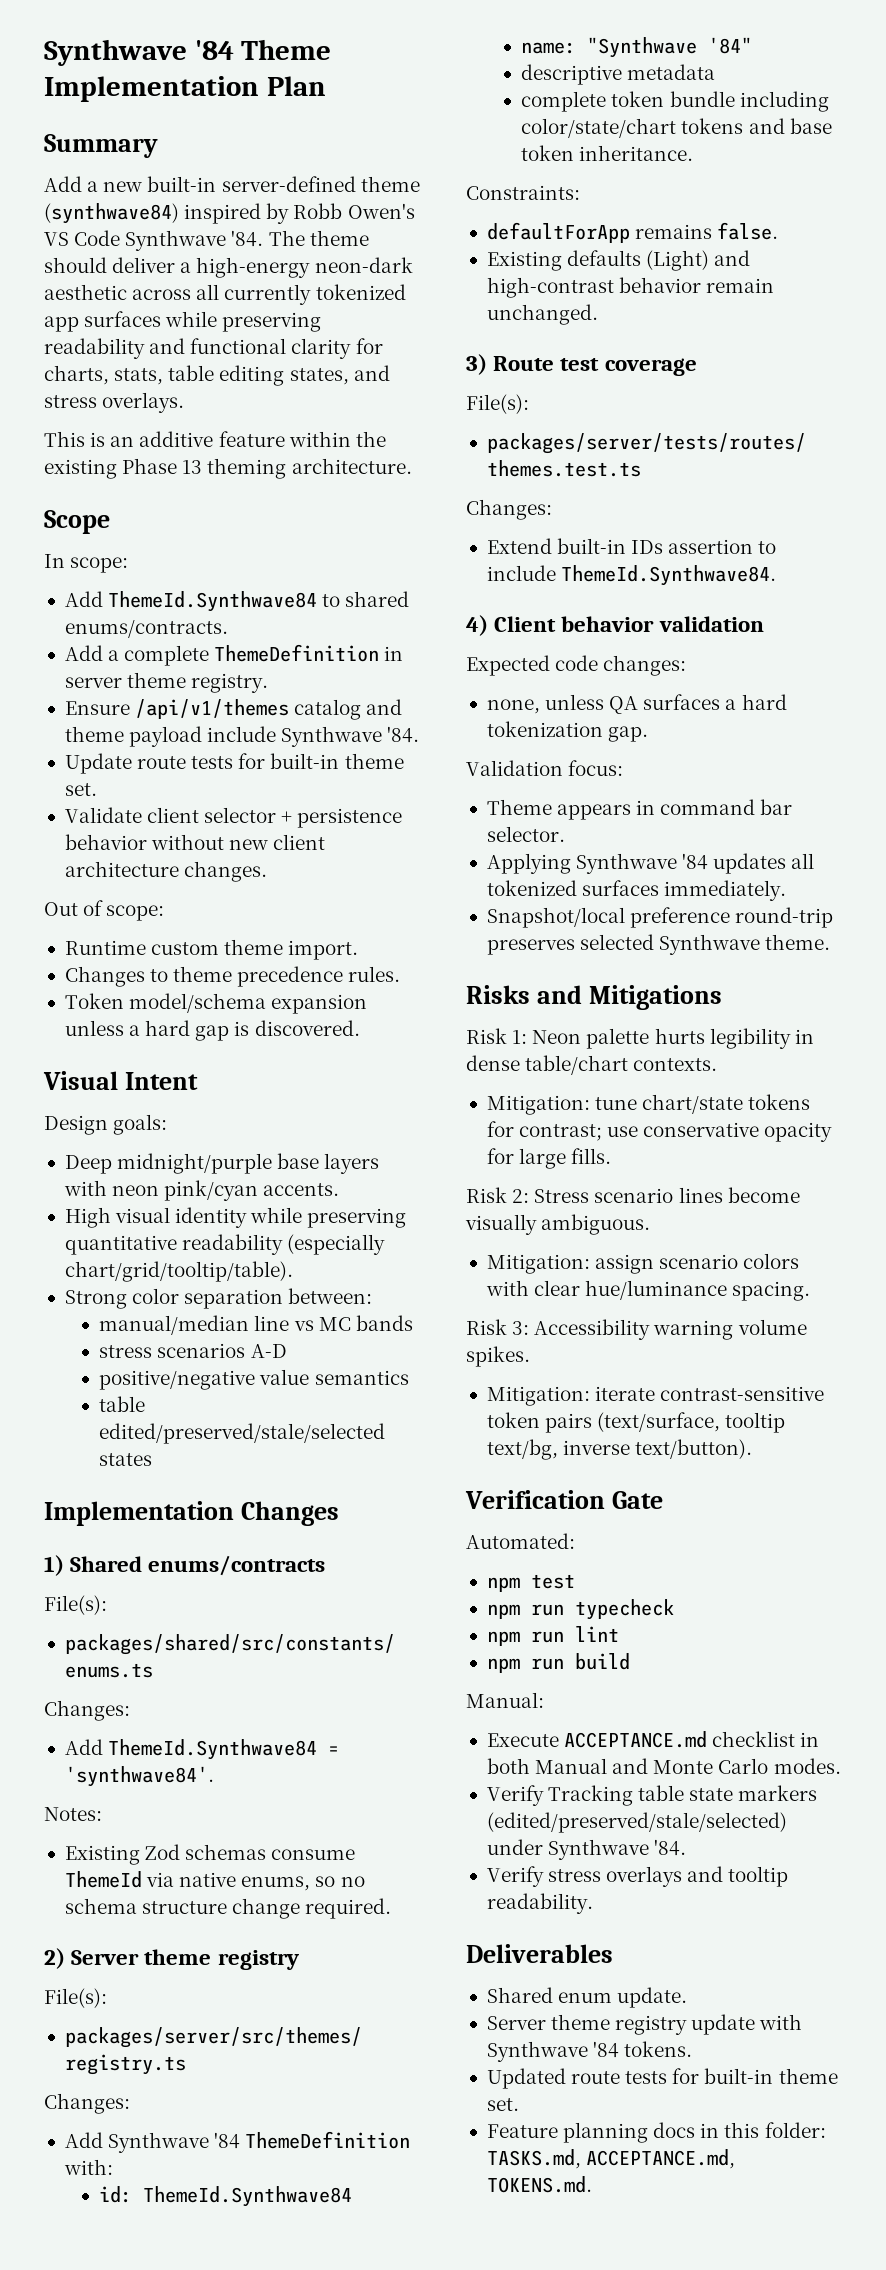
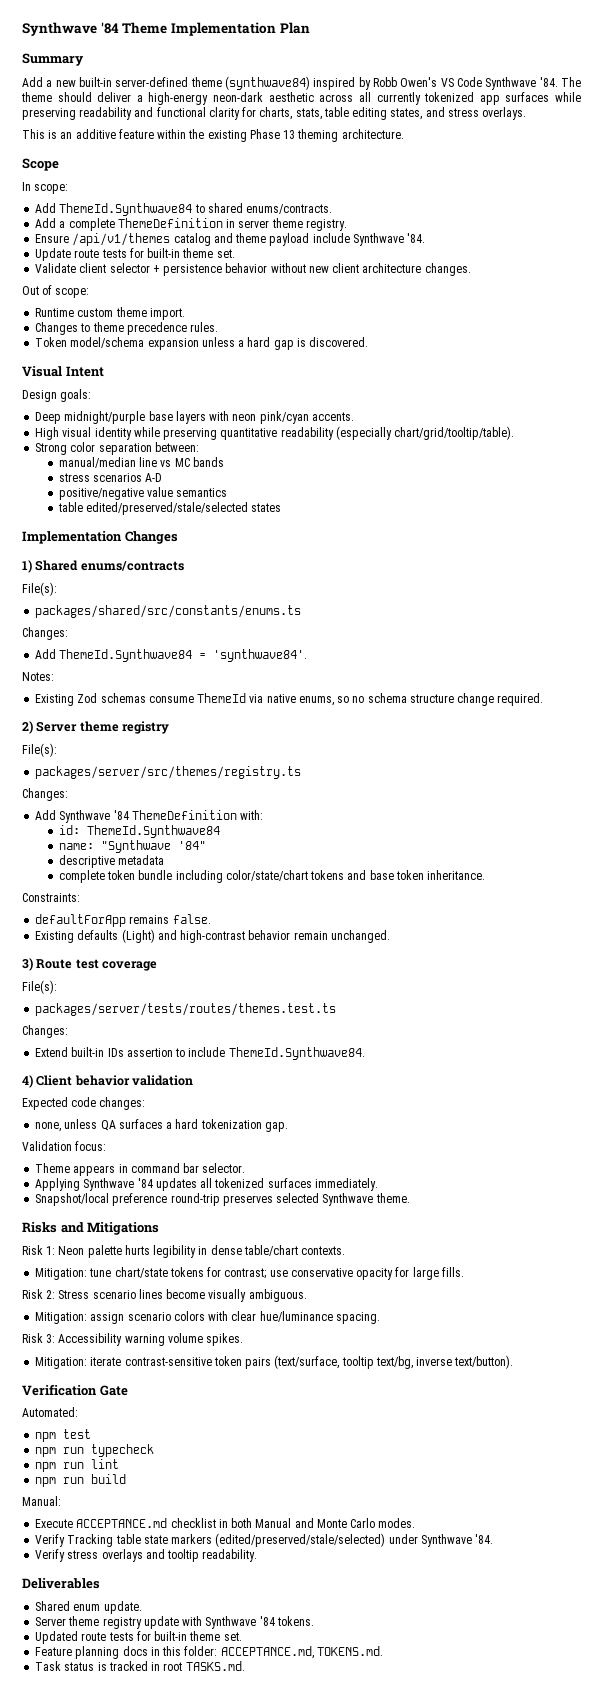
- Feature planning docs in this folder: TASKS.md, ACCEPTANCE.md, TOKENS.md.
+ Feature planning docs in this folder: ACCEPTANCE.md, TOKENS.md.
+ Task status is tracked in root TASKS.md.

